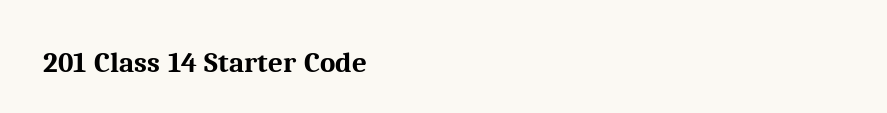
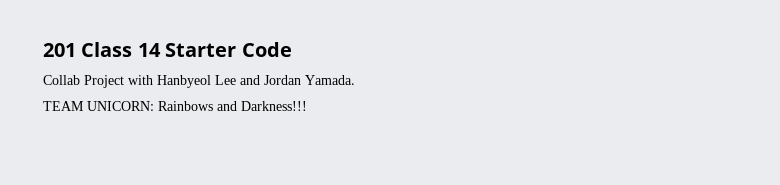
+ Collab Project with Hanbyeol Lee and Jordan Yamada.
+ TEAM UNICORN: Rainbows and Darkness!!!

